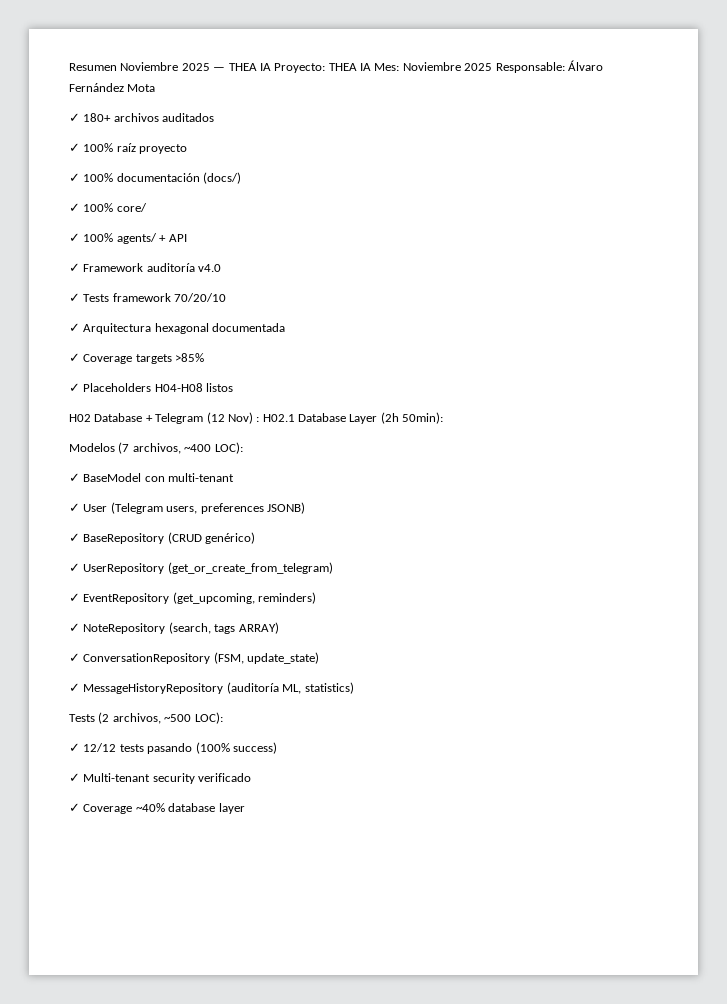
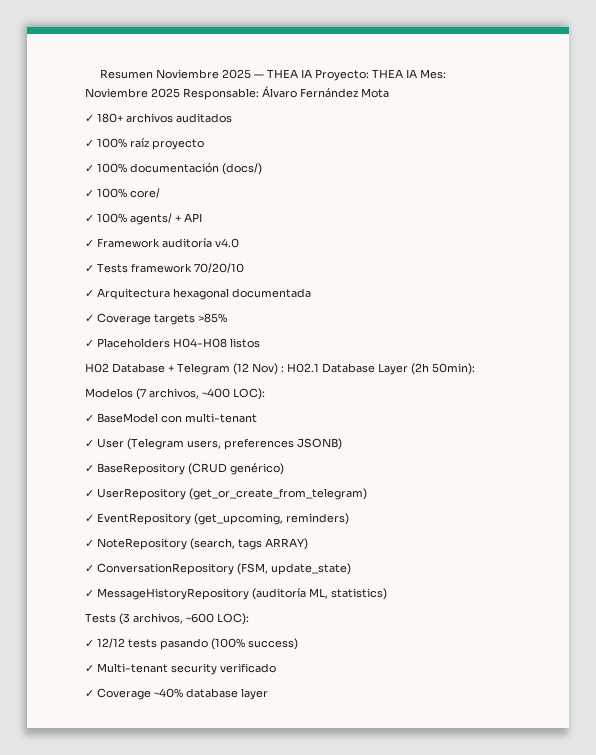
- Tests (2 archivos, ~500 LOC):
+ Tests (3 archivos, ~600 LOC):

